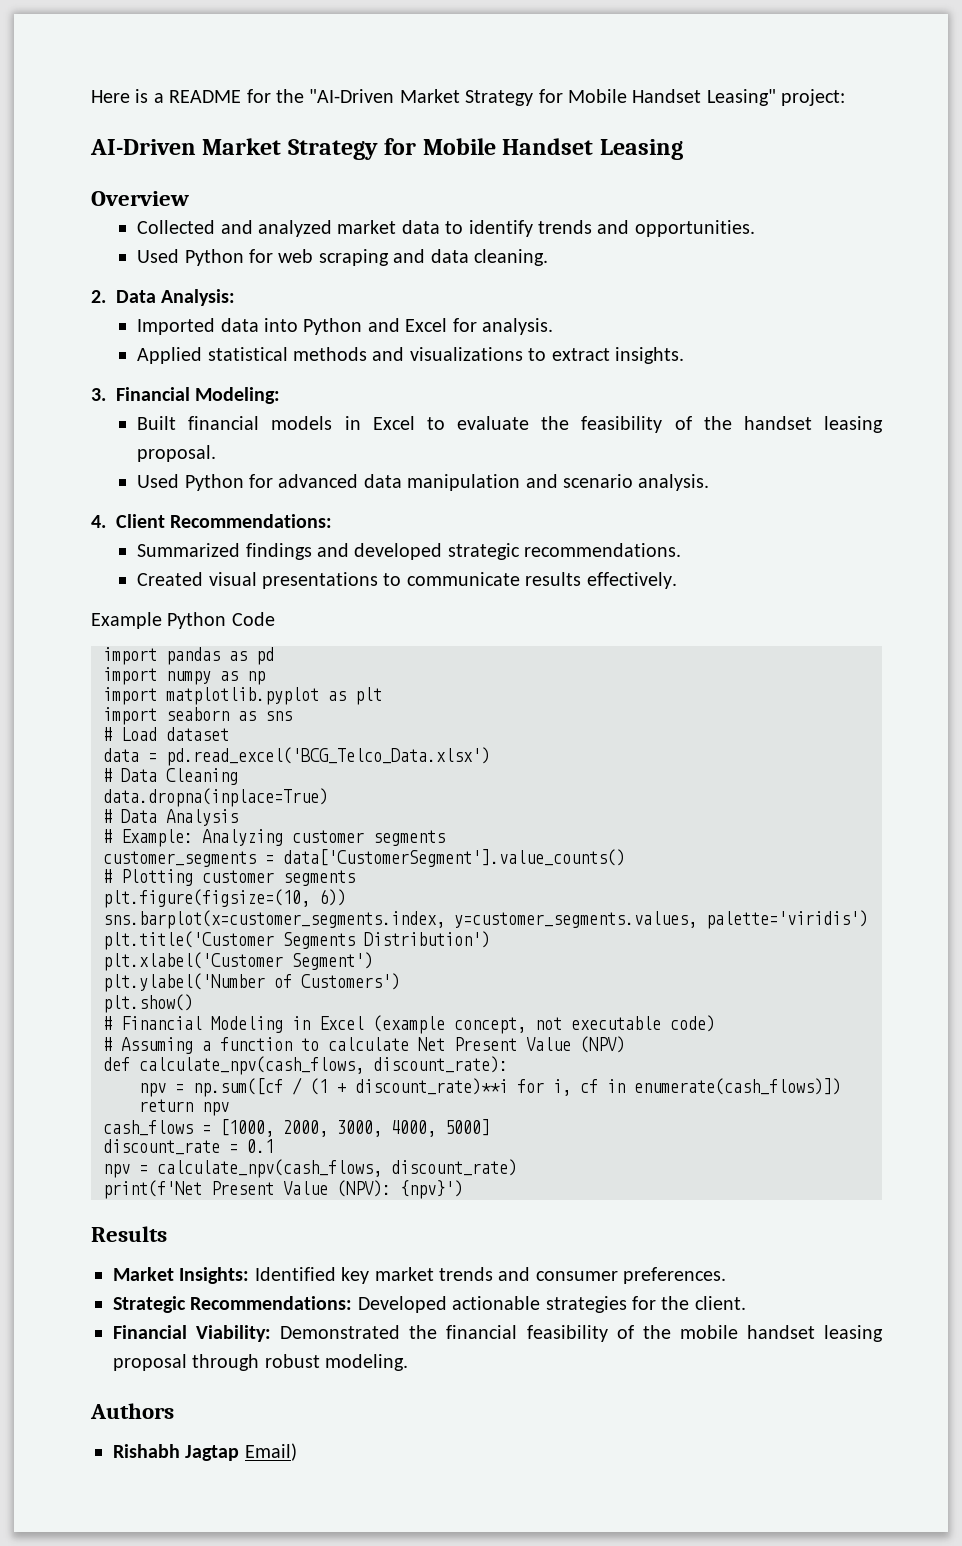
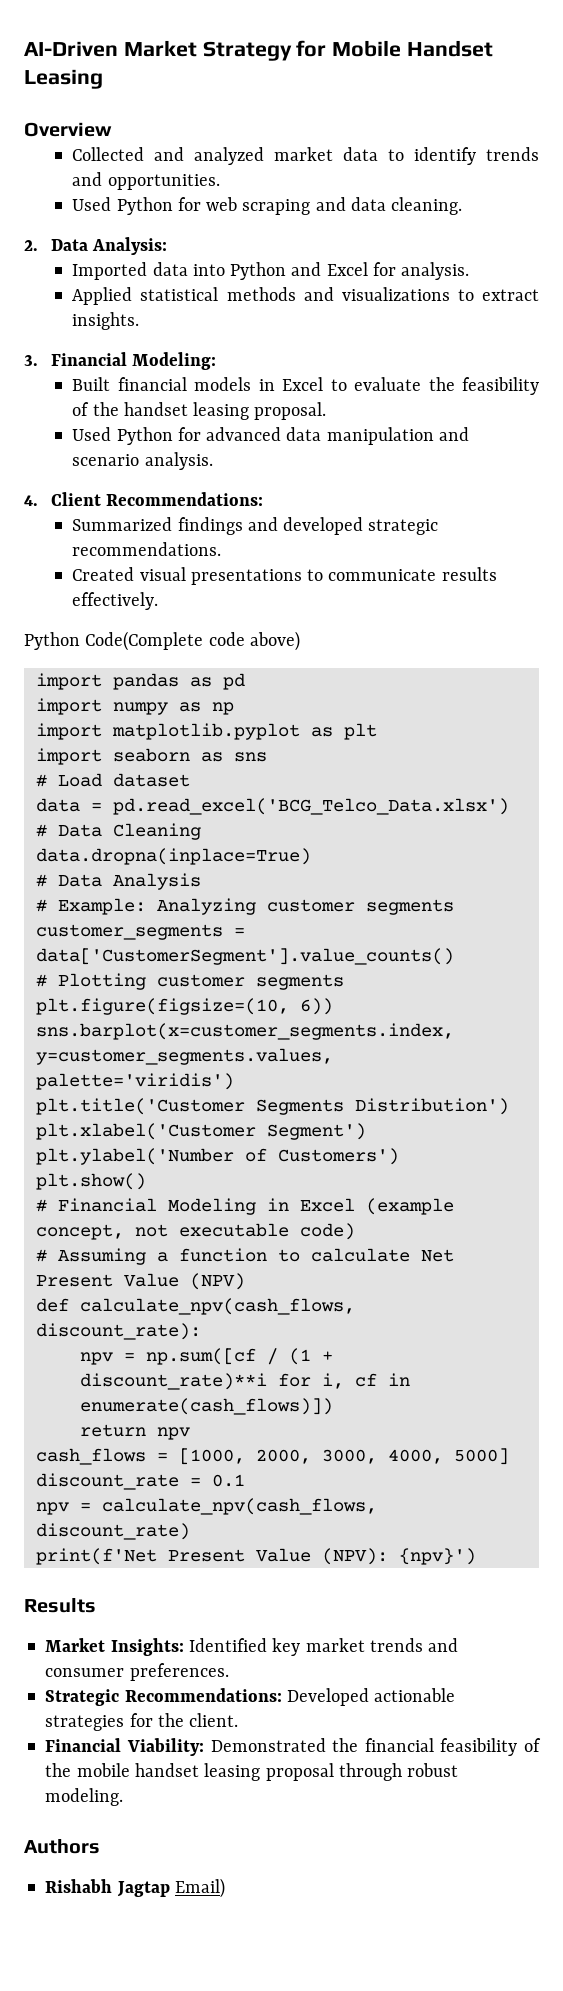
- Here is a README for the "AI-Driven Market Strategy for Mobile Handset Leasing" project:
- Example Python Code
+ Python Code(Complete code above)

